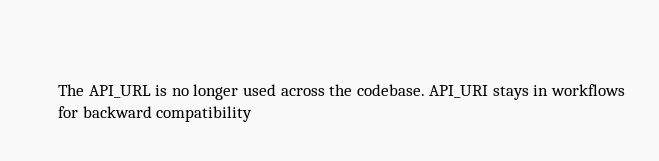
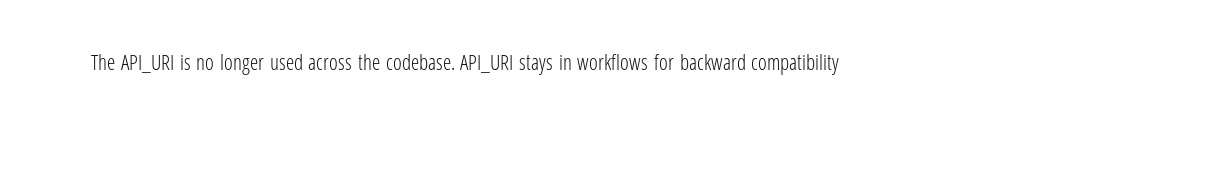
- The API_URL is no longer used across the codebase.
+ The API_URI is no longer used across the codebase.

